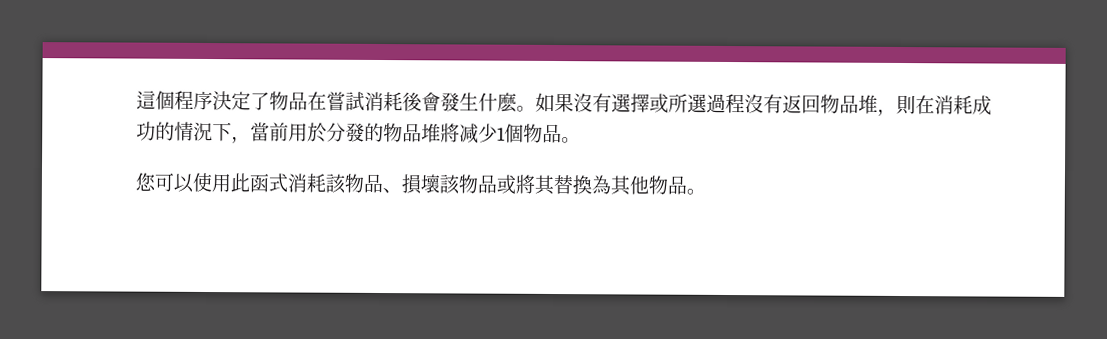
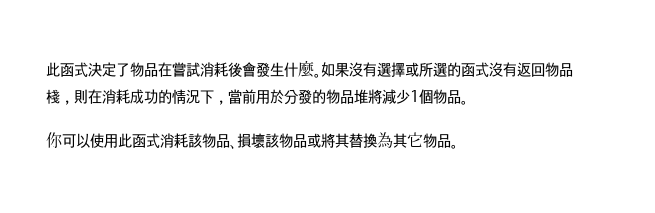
- 這個程序決定了物品在嘗試消耗後會發生什麽。
+ 此函式決定了物品在嘗試消耗後會發生什麼。
- 如果沒有選擇或所選過程沒有返回物品堆，則在消耗成功的情況下，當前用於分發的物品堆將减少1個物品。
+ 如果沒有選擇或所選的函式沒有返回物品棧，則在消耗成功的情況下，當前用於分發的物品堆將減少1個物品。
- 您可以使用此函式消耗該物品、損壞該物品或將其替換為其他物品。
+ 你可以使用此函式消耗該物品、損壞該物品或將其替換為其它物品。

